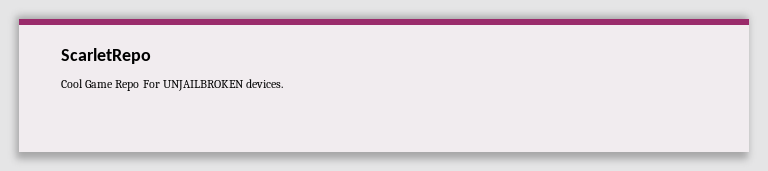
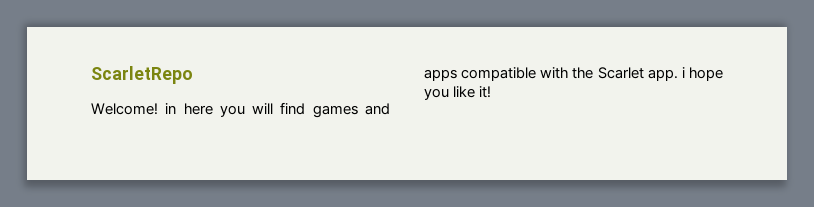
- Cool Game Repo For UNJAILBROKEN devices.
+ Welcome! in here you will find games and apps compatible with the Scarlet app. i hope you like it!

